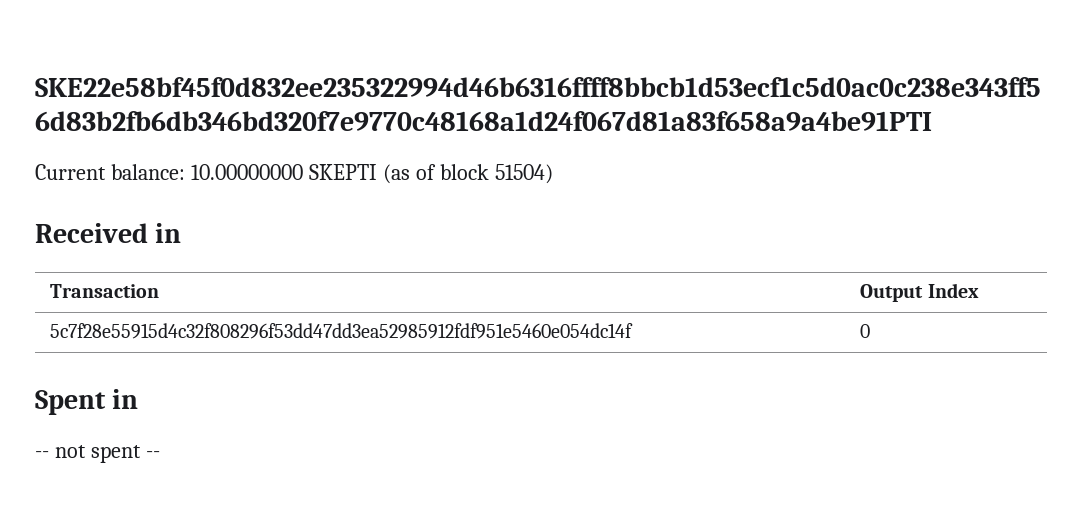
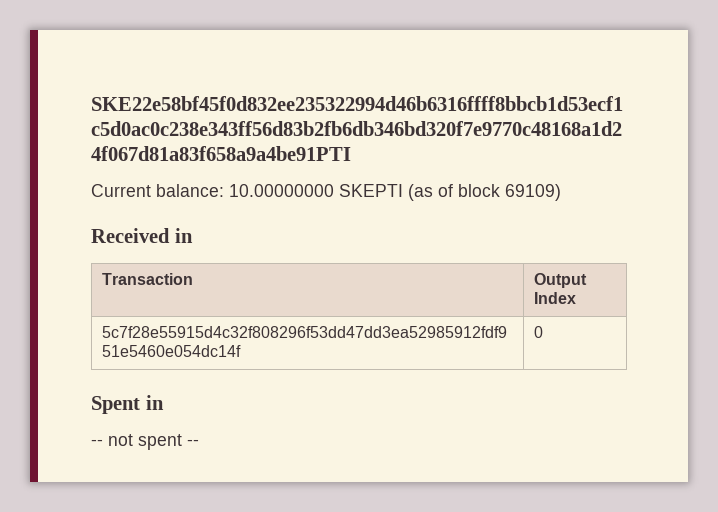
- Current balance: 10.00000000 SKEPTI (as of block 51504)
+ Current balance: 10.00000000 SKEPTI (as of block 69109)

